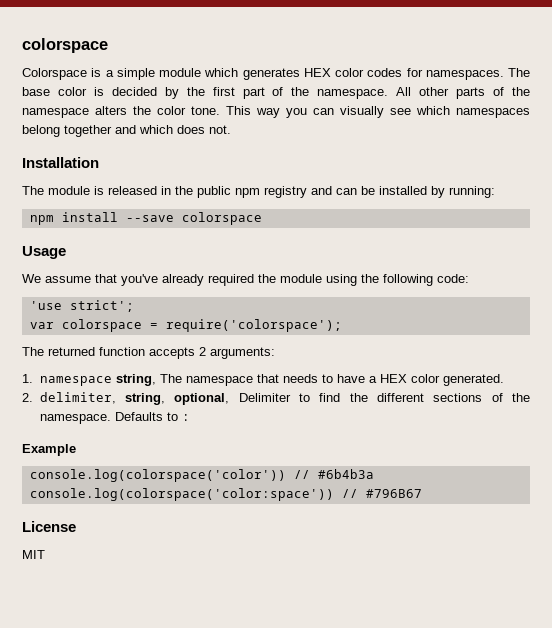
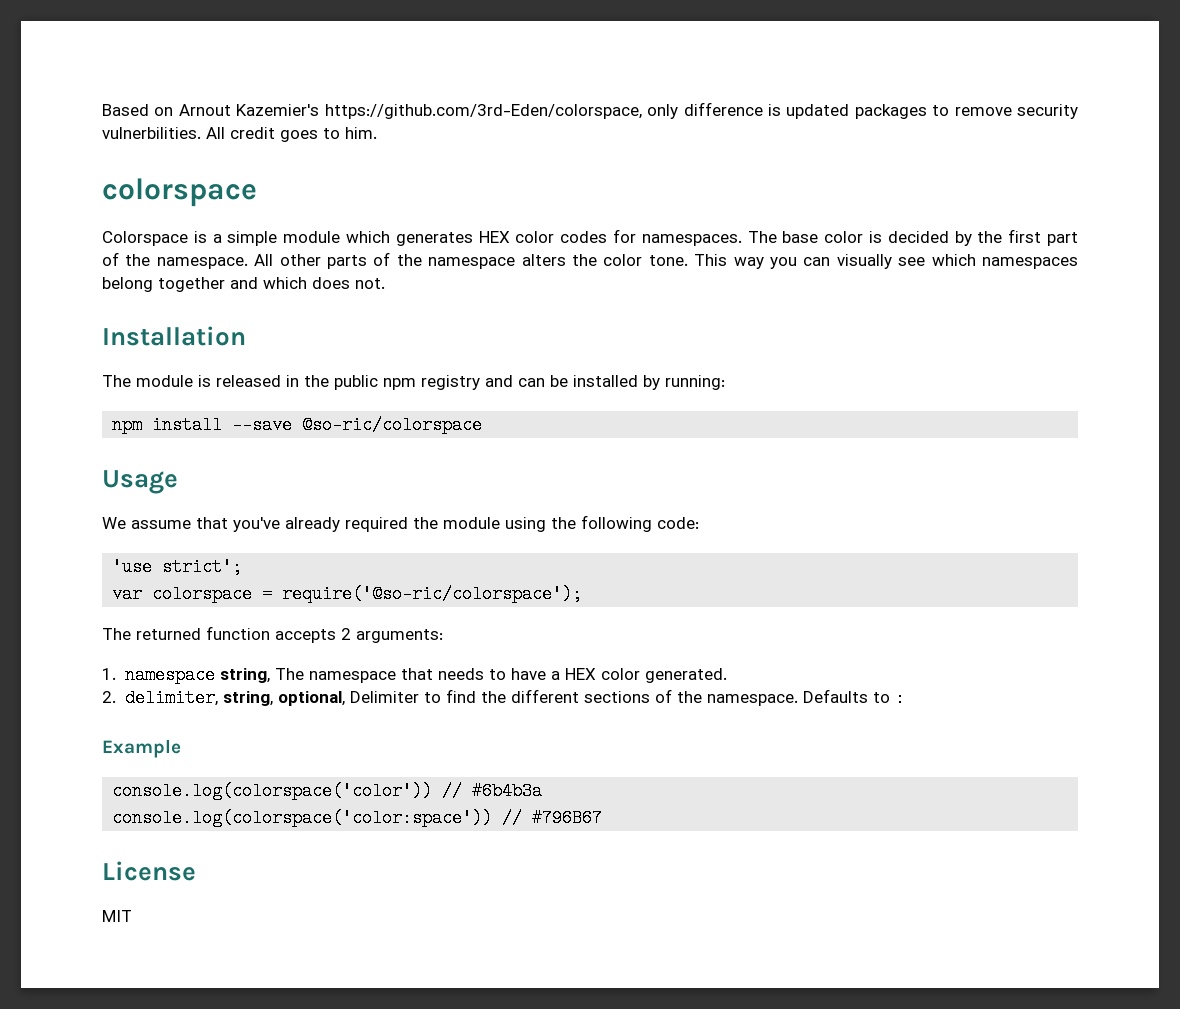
+ Based on Arnout Kazemier's https://github.com/3rd-Eden/colorspace, only difference is updated packages to remove security vulnerbilities. All credit goes to him.
- npm install --save colorspace
+ npm install --save @so-ric/colorspace
- var colorspace = require('colorspace');
+ var colorspace = require('@so-ric/colorspace');

